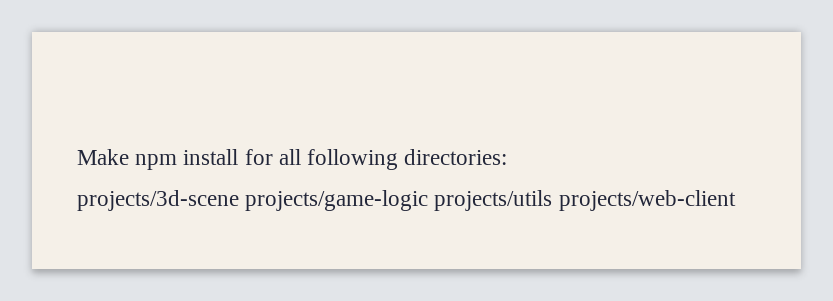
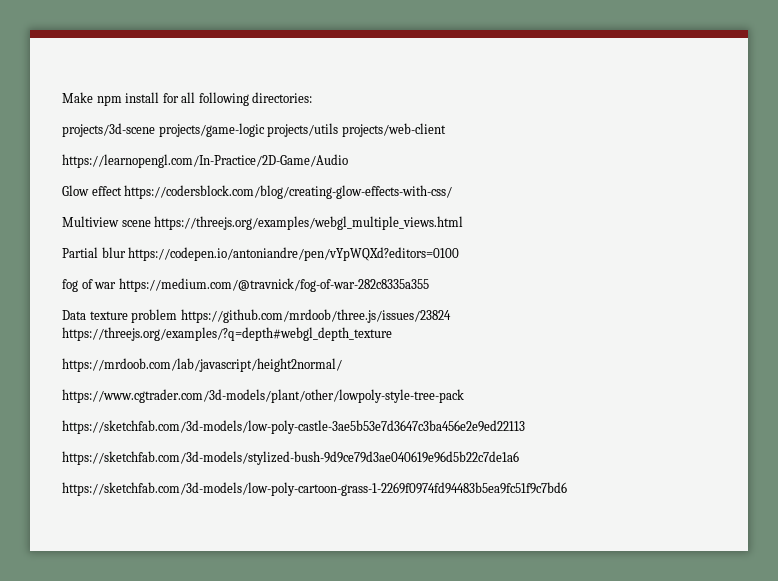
+ https://learnopengl.com/In-Practice/2D-Game/Audio
+ Glow effect https://codersblock.com/blog/creating-glow-effects-with-css/
+ Multiview scene https://threejs.org/examples/webgl_multiple_views.html
+ Partial blur https://codepen.io/antoniandre/pen/vYpWQXd?editors=0100
+ fog of war https://medium.com/@travnick/fog-of-war-282c8335a355
+ Data texture problem https://github.com/mrdoob/three.js/issues/23824 https://threejs.org/examples/?q=depth#webgl_depth_texture
+ https://mrdoob.com/lab/javascript/height2normal/
+ https://www.cgtrader.com/3d-models/plant/other/lowpoly-style-tree-pack
+ https://sketchfab.com/3d-models/low-poly-castle-3ae5b53e7d3647c3ba456e2e9ed22113
+ https://sketchfab.com/3d-models/stylized-bush-9d9ce79d3ae040619e96d5b22c7de1a6
+ https://sketchfab.com/3d-models/low-poly-cartoon-grass-1-2269f0974fd94483b5ea9fc51f9c7bd6

